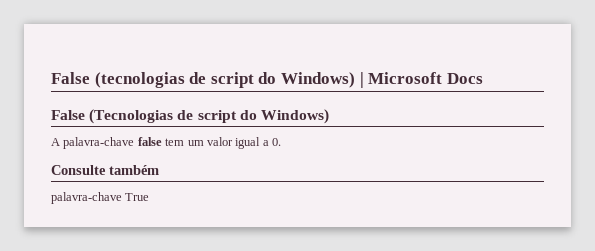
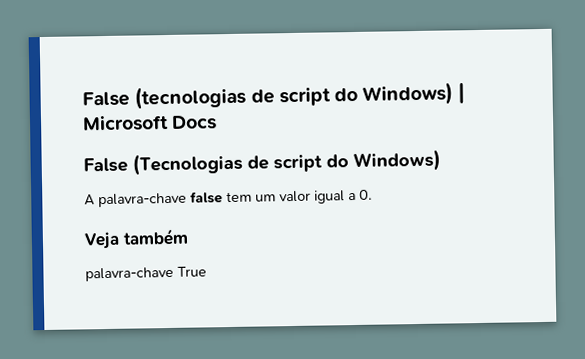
- Consulte também
+ Veja também

